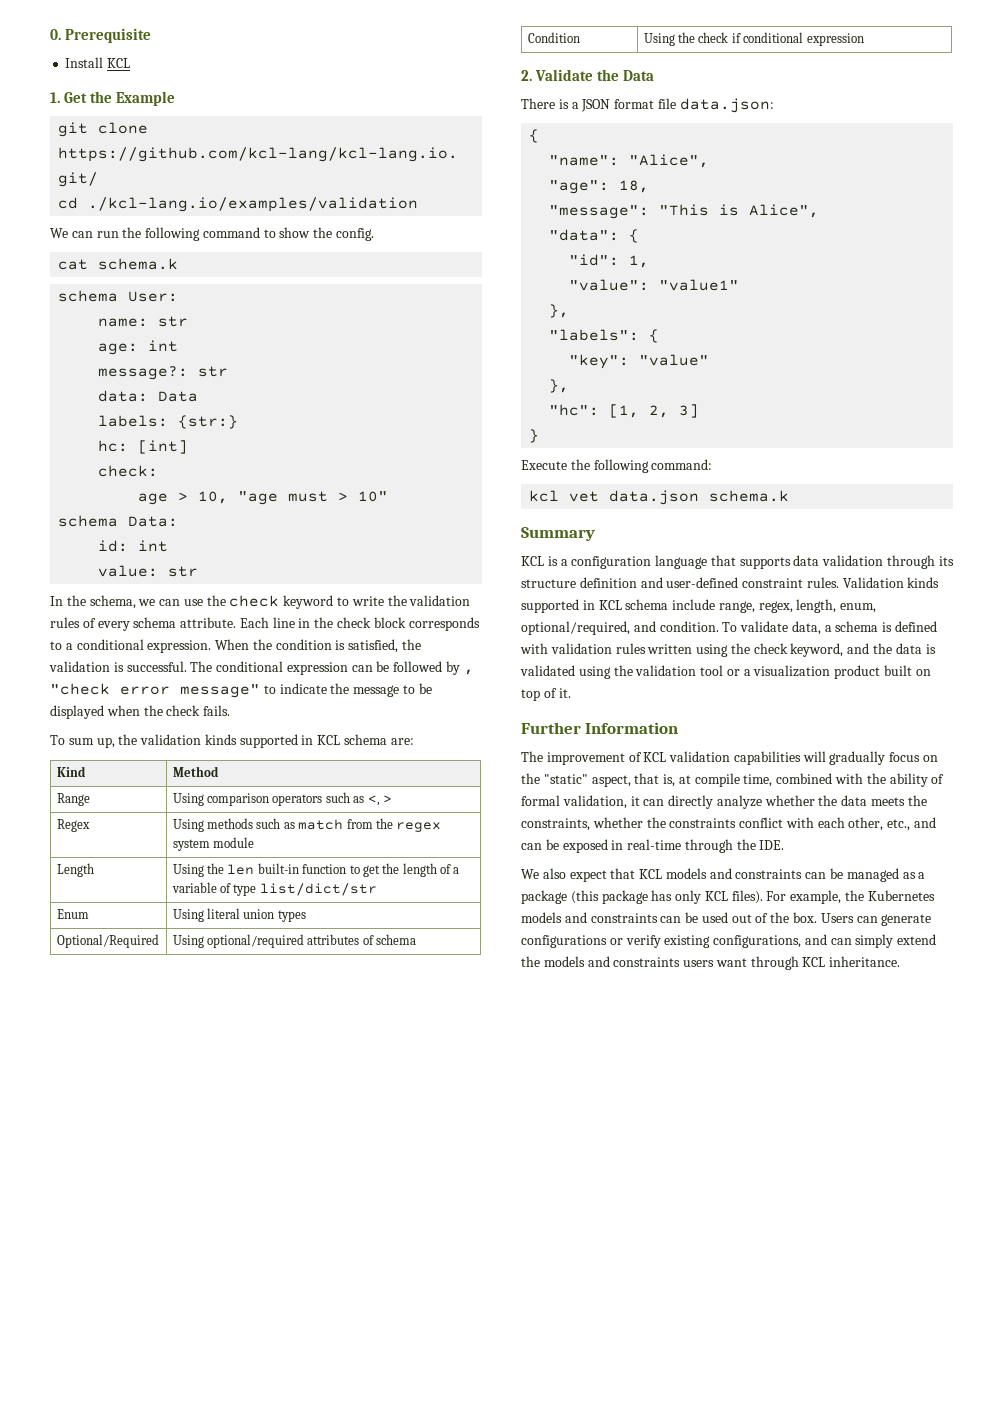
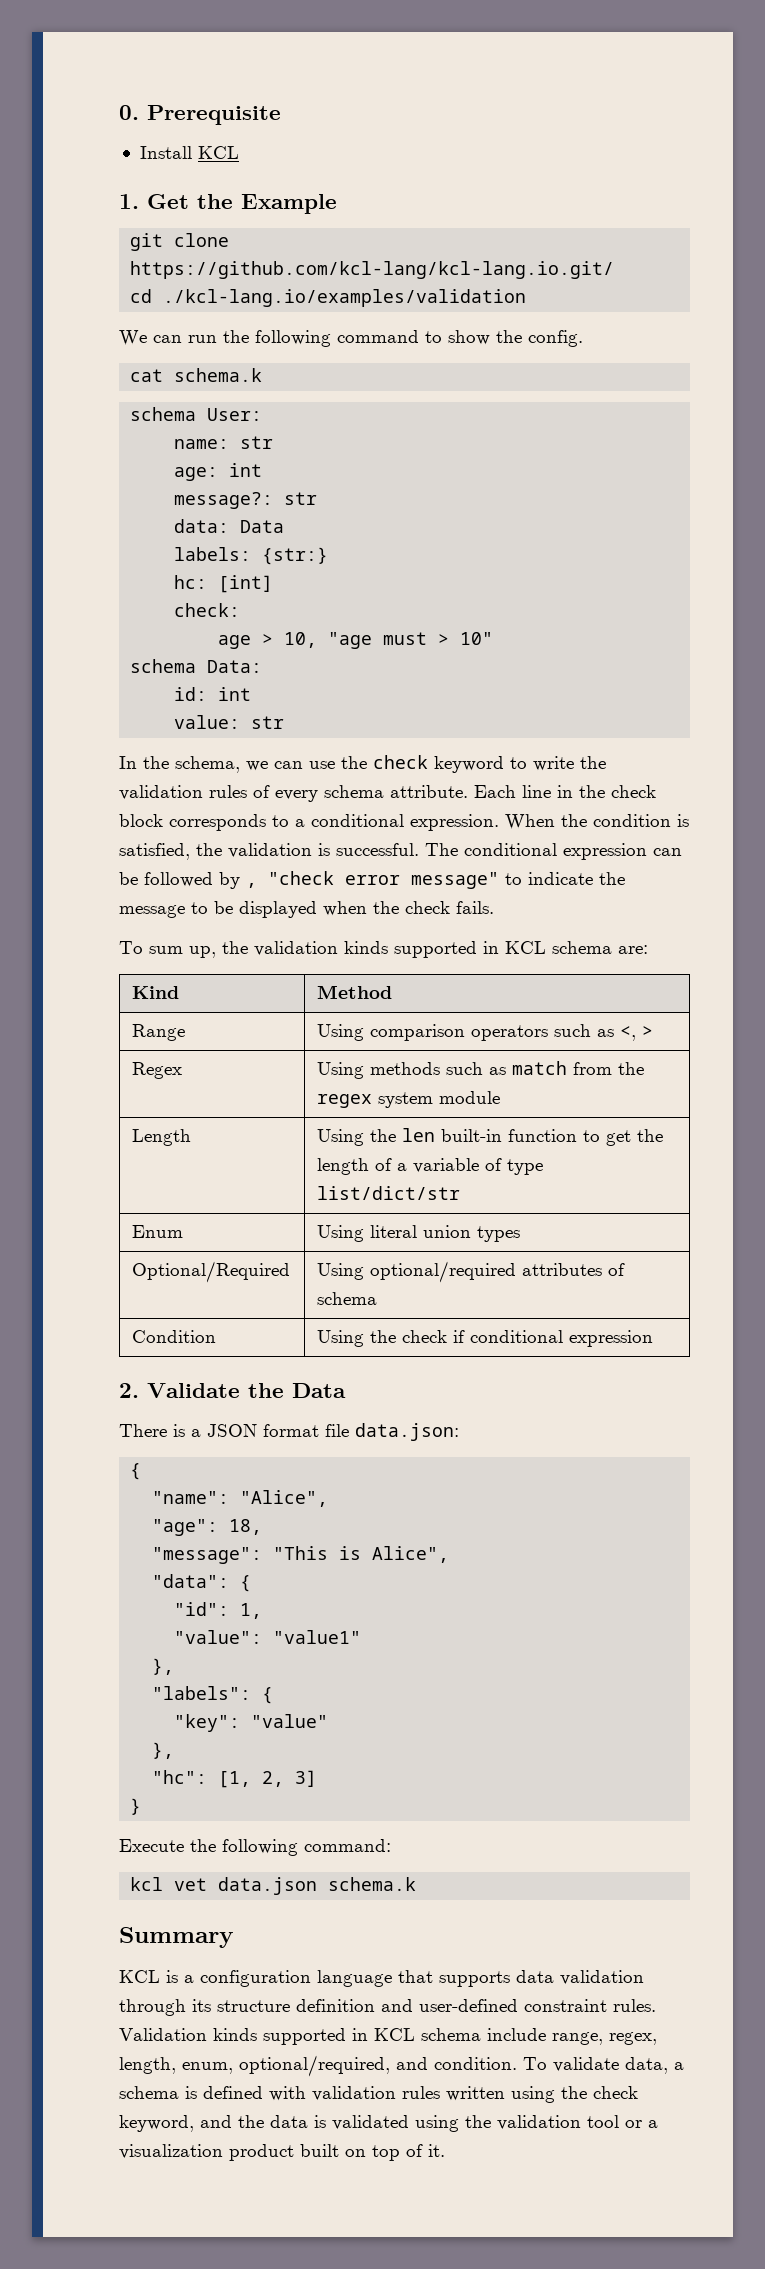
- Further Information
- The improvement of KCL validation capabilities will gradually focus on the "static" aspect, that is, at compile time, combined with the ability of formal validation, it can directly analyze whether the data meets the constraints, whether the constraints conflict with each other, etc., and can be exposed in real-time through the IDE.
- We also expect that KCL models and constraints can be managed as a package (this package has only KCL files). For example, the Kubernetes models and constraints can be used out of the box. Users can generate configurations or verify existing configurations, and can simply extend the models and constraints users want through KCL inheritance.

